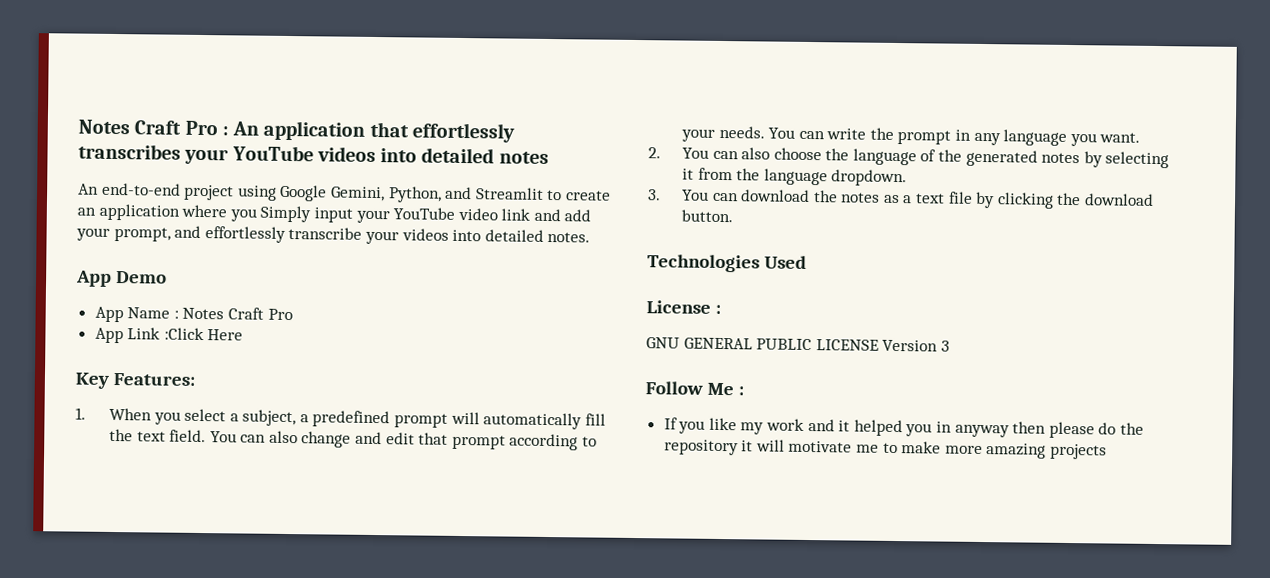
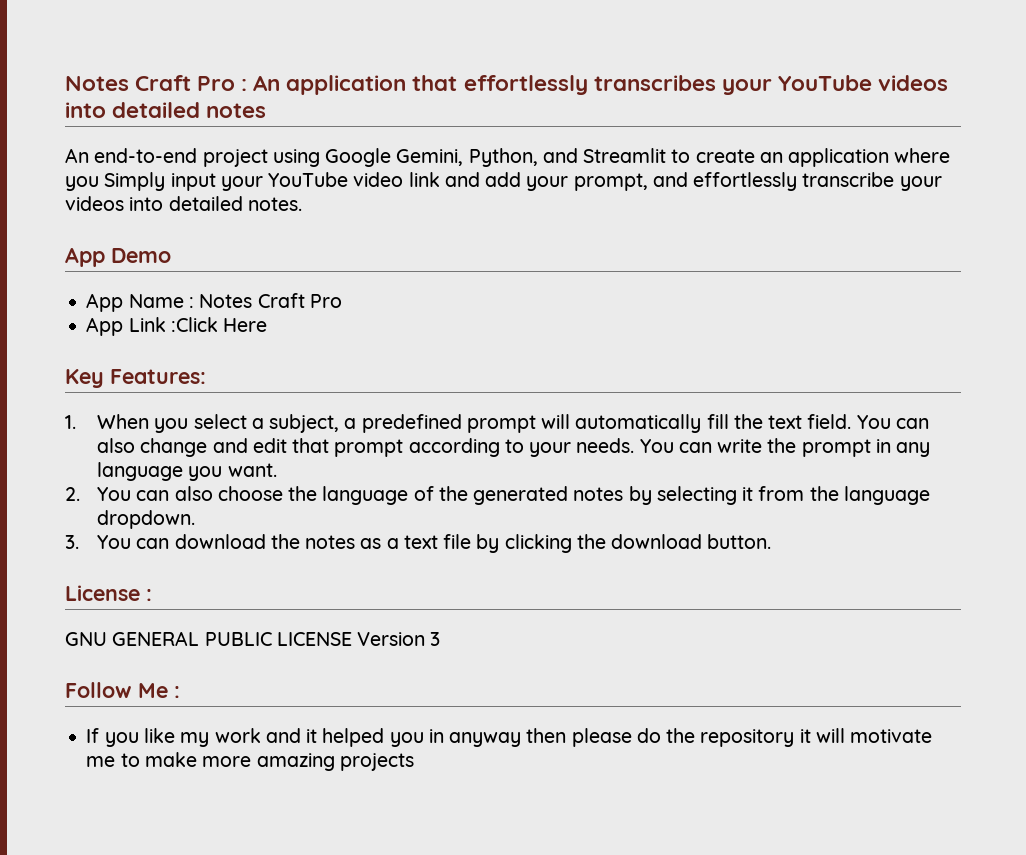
- Technologies Used

